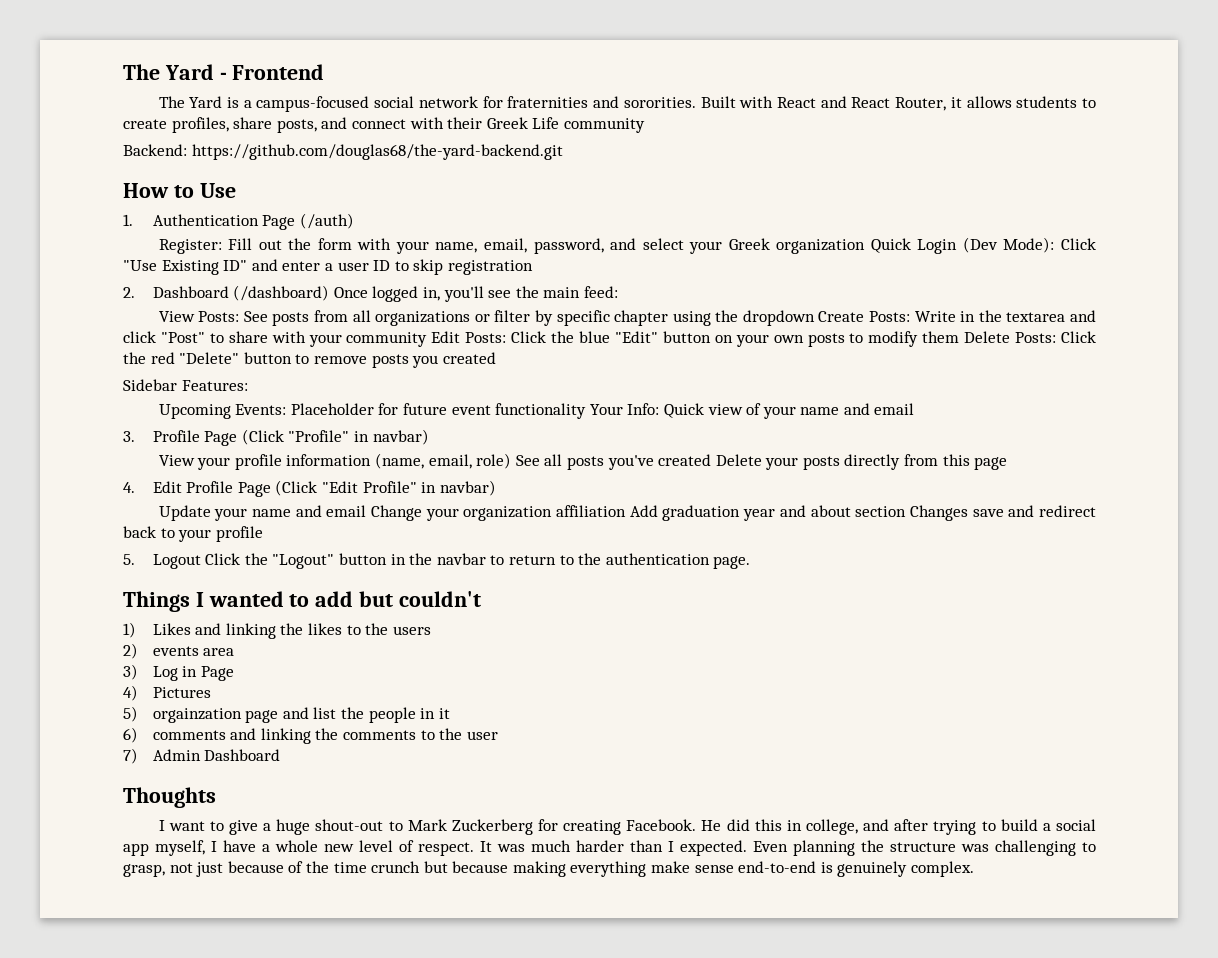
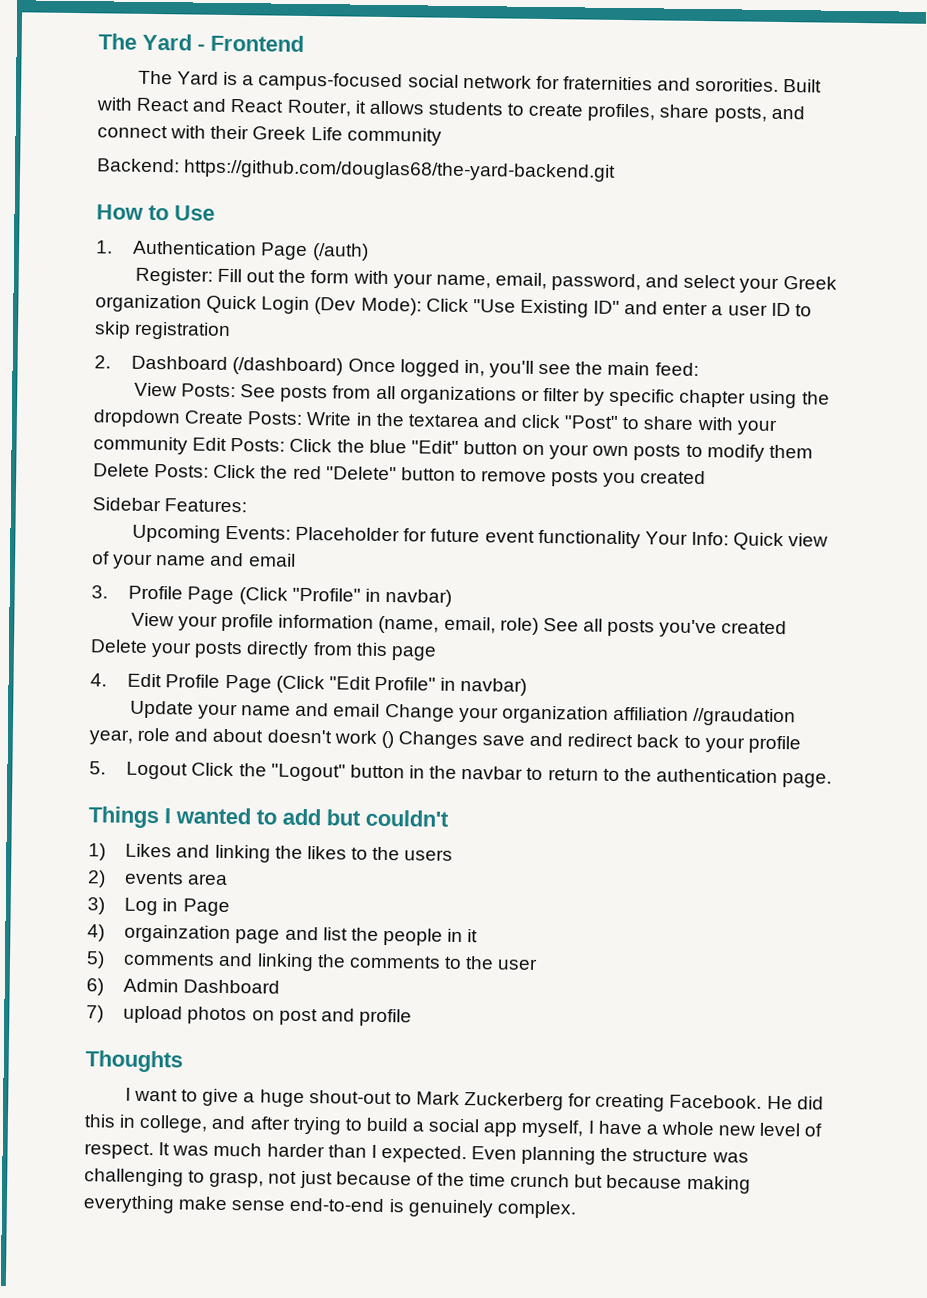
- Update your name and email Change your organization affiliation Add graduation year and about section Changes save and redirect back to your profile
+ Update your name and email Change your organization affiliation //graudation year, role and about doesn't work () Changes save and redirect back to your profile
- 4) Pictures
- 5) orgainzation page and list the people in it
+ 4) orgainzation page and list the people in it
- 6) comments and linking the comments to the user
+ 5) comments and linking the comments to the user
- 7) Admin Dashboard
+ 6) Admin Dashboard
+ 7) upload photos on post and profile

